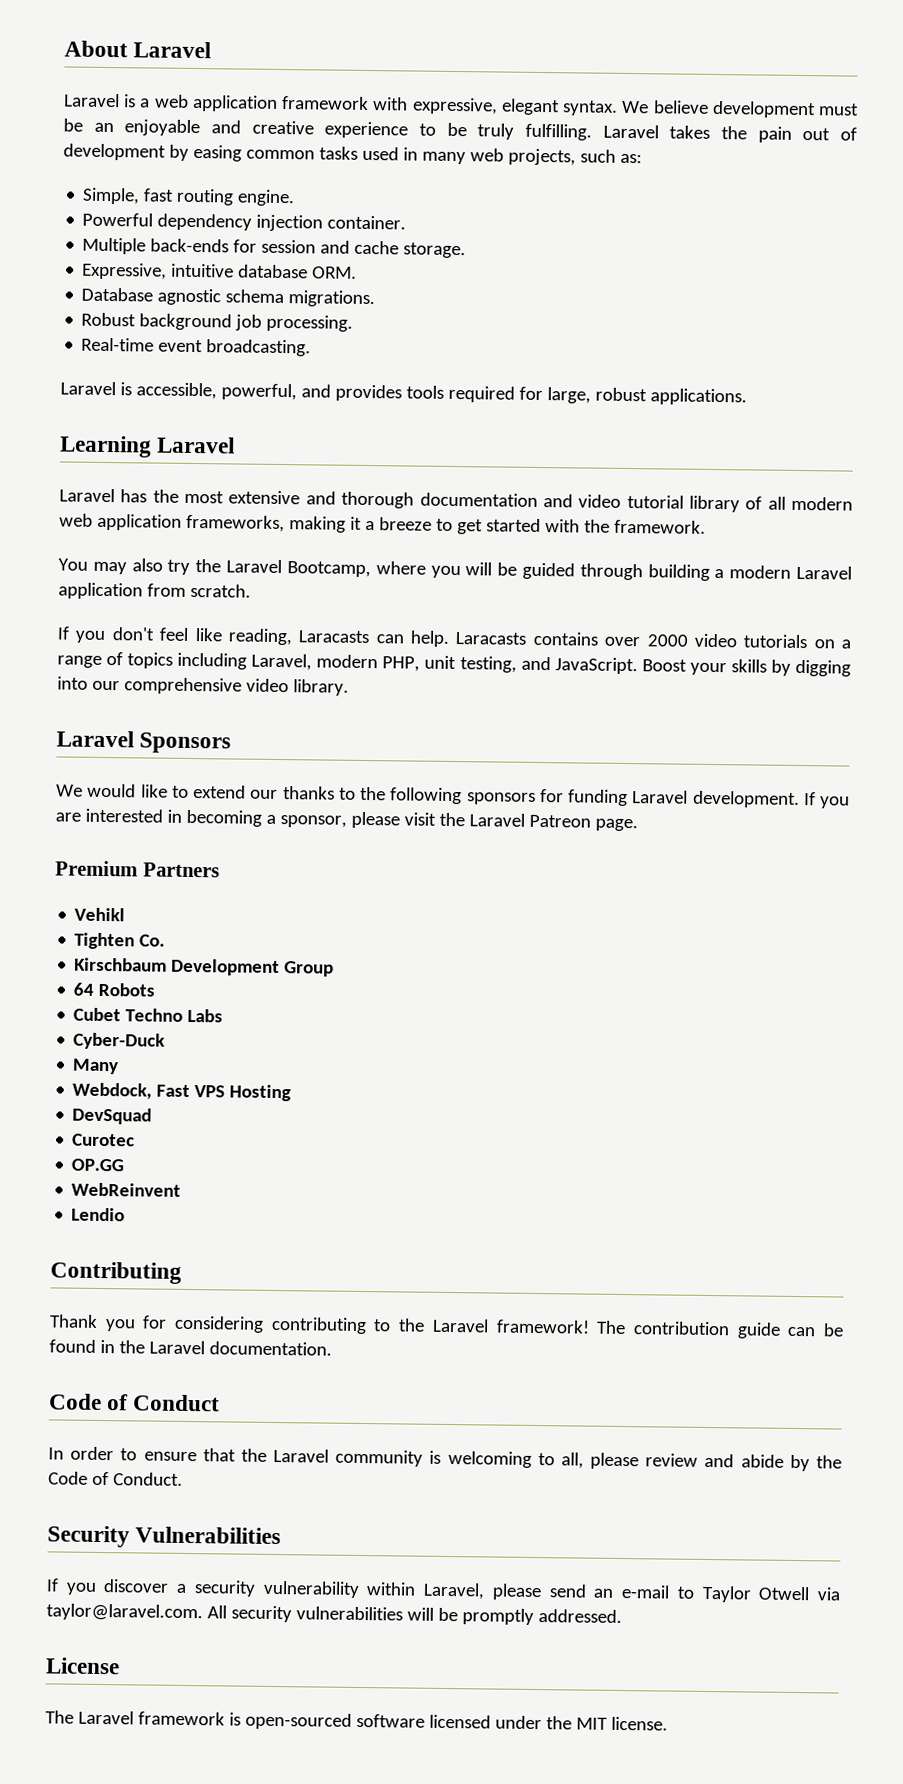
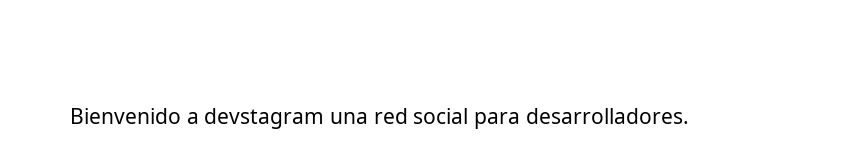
- About Laravel
- Laravel is a web application framework with expressive, elegant syntax. We believe development must be an enjoyable and creative experience to be truly fulfilling. Laravel takes the pain out of development by easing common tasks used in many web projects, such as:
- Simple, fast routing engine.
- Powerful dependency injection container.
- Multiple back-ends for session and cache storage.
- Expressive, intuitive database ORM.
- Database agnostic schema migrations.
- Robust background job processing.
- Real-time event broadcasting.
- Laravel is accessible, powerful, and provides tools required for large, robust applications.
- Learning Laravel
- Laravel has the most extensive and thorough documentation and video tutorial library of all modern web application frameworks, making it a breeze to get started with the framework.
- You may also try the Laravel Bootcamp, where you will be guided through building a modern Laravel application from scratch.
- If you don't feel like reading, Laracasts can help. Laracasts contains over 2000 video tutorials on a range of topics including Laravel, modern PHP, unit testing, and JavaScript. Boost your skills by digging into our comprehensive video library.
- Laravel Sponsors
- We would like to extend our thanks to the following sponsors for funding Laravel development. If you are interested in becoming a sponsor, please visit the Laravel Patreon page.
- Premium Partners
- Vehikl
- Tighten Co.
- Kirschbaum Development Group
- 64 Robots
- Cubet Techno Labs
- Cyber-Duck
- Many
- Webdock, Fast VPS Hosting
- DevSquad
- Curotec
- OP.GG
- WebReinvent
- Lendio
- Contributing
- Thank you for considering contributing to the Laravel framework! The contribution guide can be found in the Laravel documentation.
- Code of Conduct
- In order to ensure that the Laravel community is welcoming to all, please review and abide by the Code of Conduct.
- Security Vulnerabilities
- If you discover a security vulnerability within Laravel, please send an e-mail to Taylor Otwell via taylor@laravel.com. All security vulnerabilities will be promptly addressed.
- License
- The Laravel framework is open-sourced software licensed under the MIT license.
+ Bienvenido a devstagram una red social para desarrolladores.

